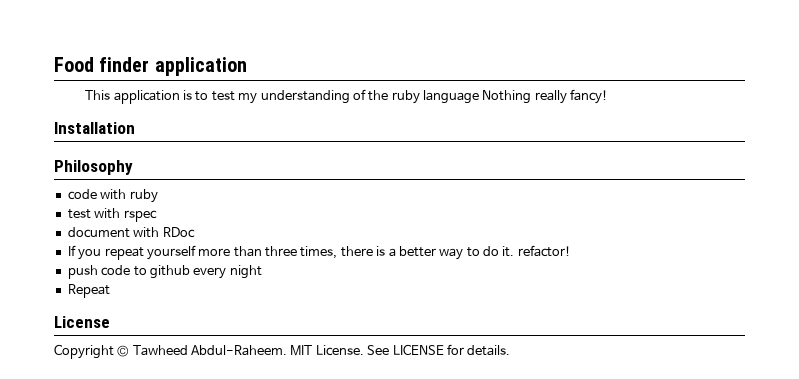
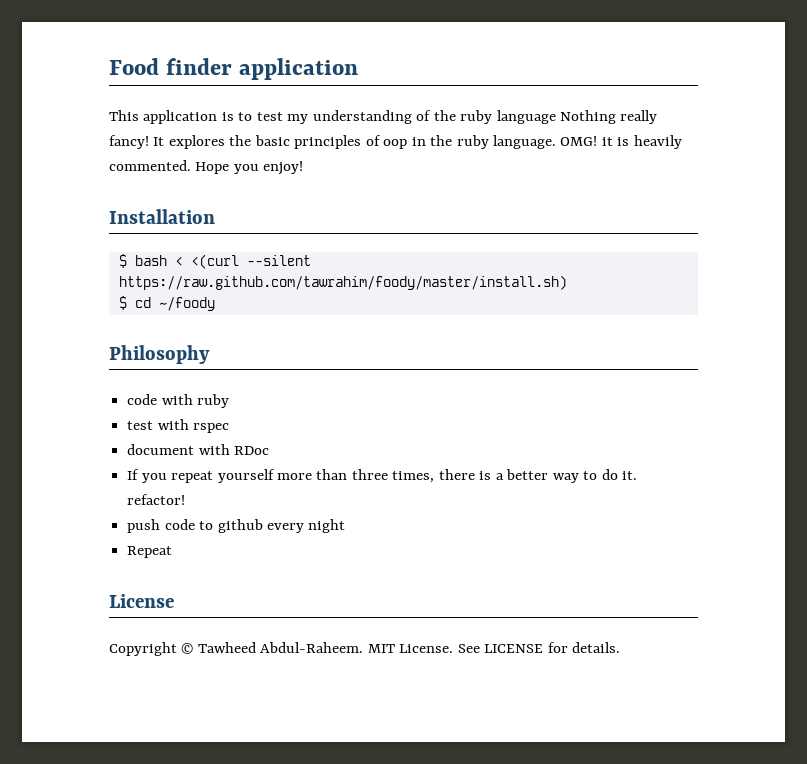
- This application is to test my understanding of the ruby language Nothing really fancy!
+ This application is to test my understanding of the ruby language Nothing really fancy! It explores the basic principles of oop in the ruby language. OMG! it is heavily commented. Hope you enjoy!
  Installation
+ $ bash < <(curl --silent https://raw.github.com/tawrahim/foody/master/install.sh)
+ $ cd ~/foody

